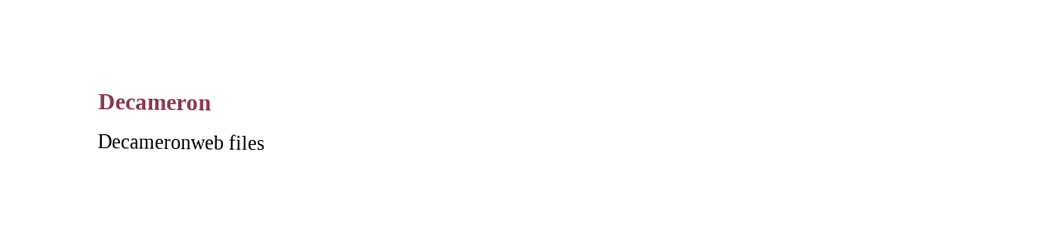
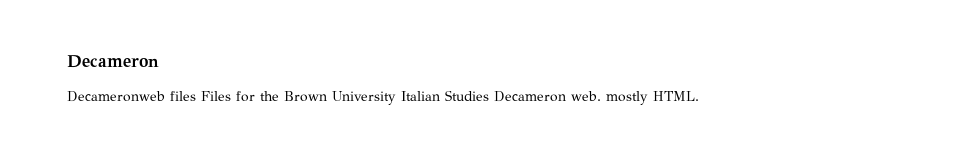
- Decameronweb files
+ Decameronweb files Files for the Brown University Italian Studies Decameron web. mostly HTML.

